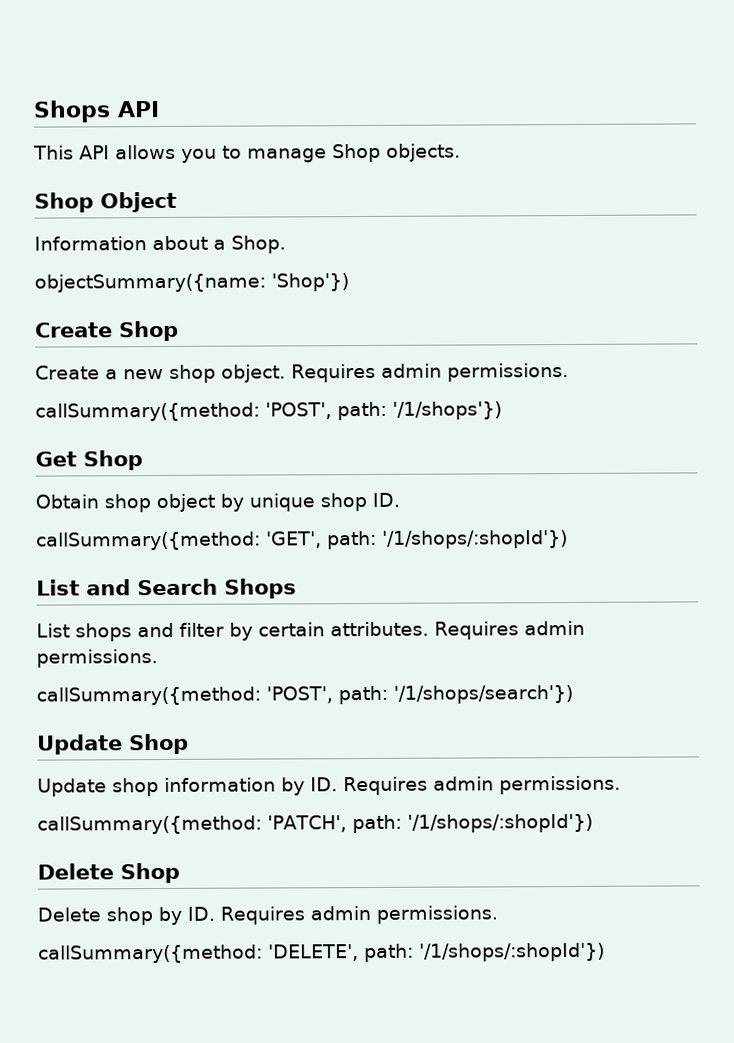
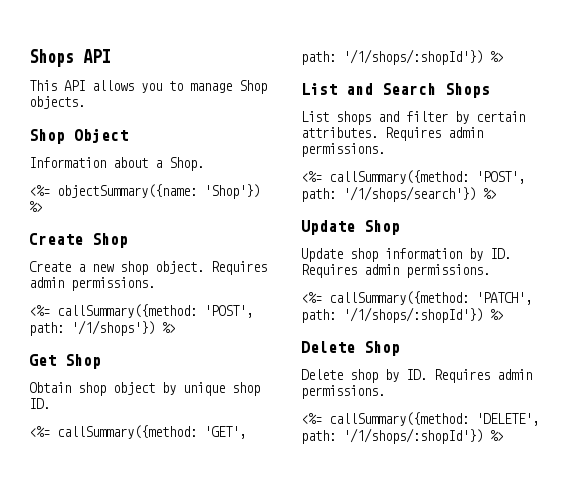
- objectSummary({name: 'Shop'})
+ <%= objectSummary({name: 'Shop'}) %>
- callSummary({method: 'POST', path: '/1/shops'})
+ <%= callSummary({method: 'POST', path: '/1/shops'}) %>
- callSummary({method: 'GET', path: '/1/shops/:shopId'})
+ <%= callSummary({method: 'GET', path: '/1/shops/:shopId'}) %>
- callSummary({method: 'POST', path: '/1/shops/search'})
+ <%= callSummary({method: 'POST', path: '/1/shops/search'}) %>
- callSummary({method: 'PATCH', path: '/1/shops/:shopId'})
+ <%= callSummary({method: 'PATCH', path: '/1/shops/:shopId'}) %>
- callSummary({method: 'DELETE', path: '/1/shops/:shopId'})
+ <%= callSummary({method: 'DELETE', path: '/1/shops/:shopId'}) %>

